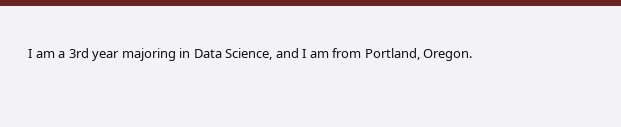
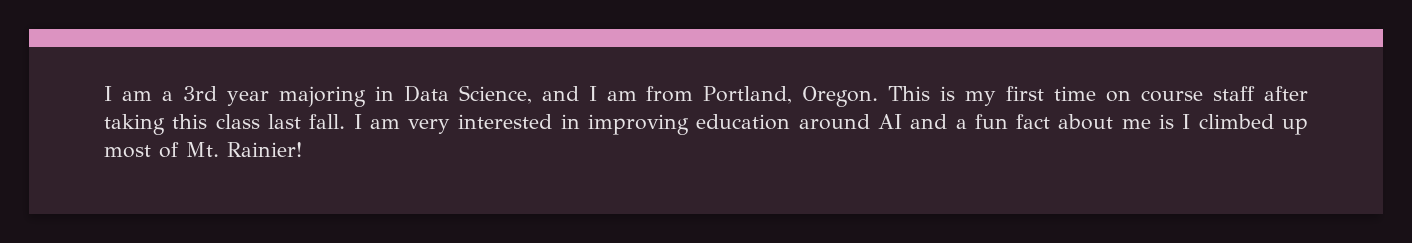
+ This is my first time on course staff after taking this class last fall. I am very interested in improving education around AI and a fun fact about me is I climbed up most of Mt. Rainier!

